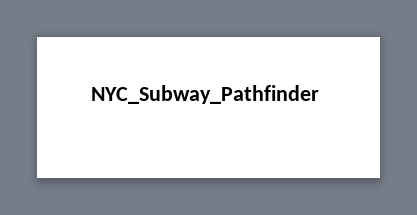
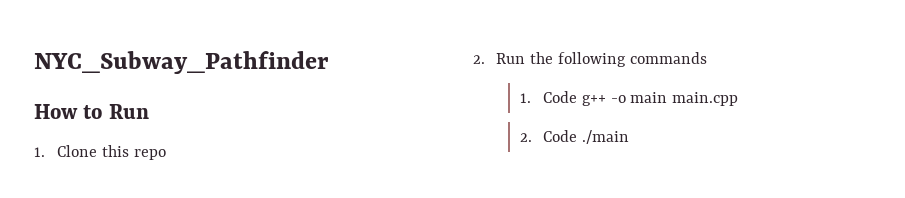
+ How to Run
+ 1. Clone this repo
+ 2. Run the following commands
+ 1. Code g++ -o main main.cpp
+ 2. Code ./main

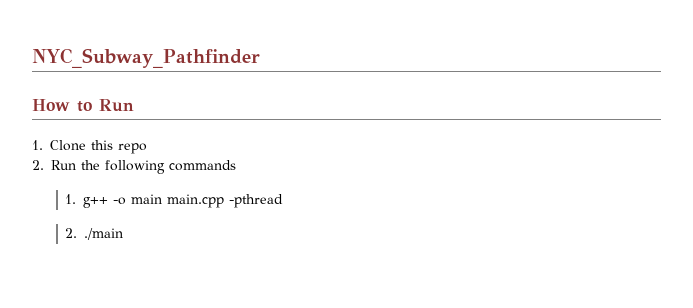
- 1. Code g++ -o main main.cpp
- 2. Code ./main
+ 1. g++ -o main main.cpp -pthread
+ 2. ./main

